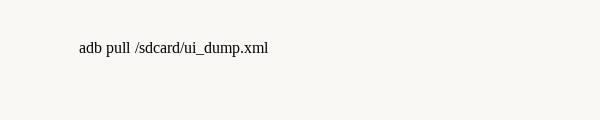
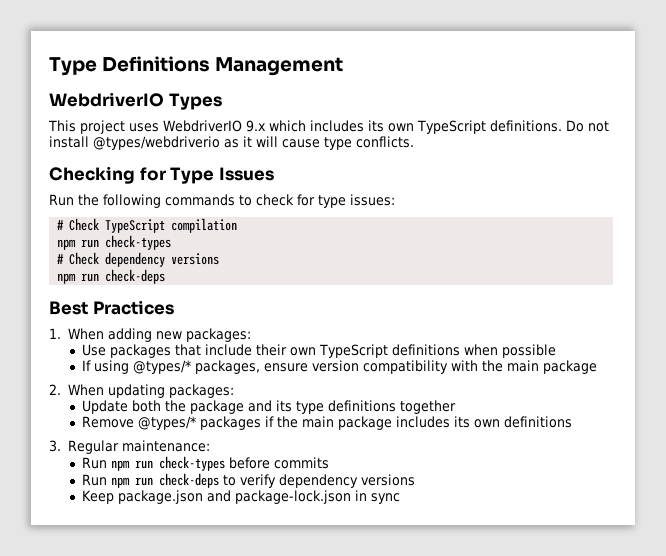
- adb pull /sdcard/ui_dump.xml
+ Type Definitions Management
+ WebdriverIO Types
+ This project uses WebdriverIO 9.x which includes its own TypeScript definitions. Do not install @types/webdriverio as it will cause type conflicts.
+ Checking for Type Issues
+ Run the following commands to check for type issues:
+ # Check TypeScript compilation
+ npm run check-types
+ # Check dependency versions
+ npm run check-deps
+ Best Practices
+ 1. When adding new packages:
+ Use packages that include their own TypeScript definitions when possible
+ If using @types/* packages, ensure version compatibility with the main package
+ 2. When updating packages:
+ Update both the package and its type definitions together
+ Remove @types/* packages if the main package includes its own definitions
+ 3. Regular maintenance:
+ Run npm run check-types before commits
+ Run npm run check-deps to verify dependency versions
+ Keep package.json and package-lock.json in sync

